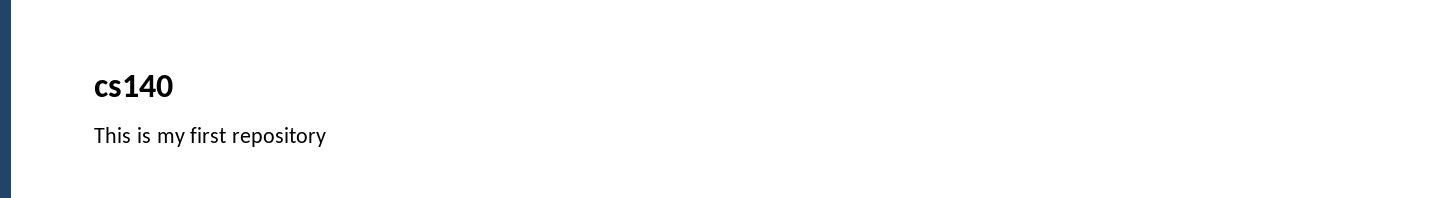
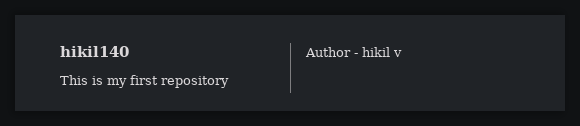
- cs140
+ hikil140
- This is my first repository
+ This is my first repository Author - hikil v

